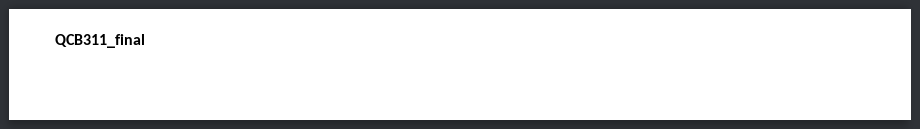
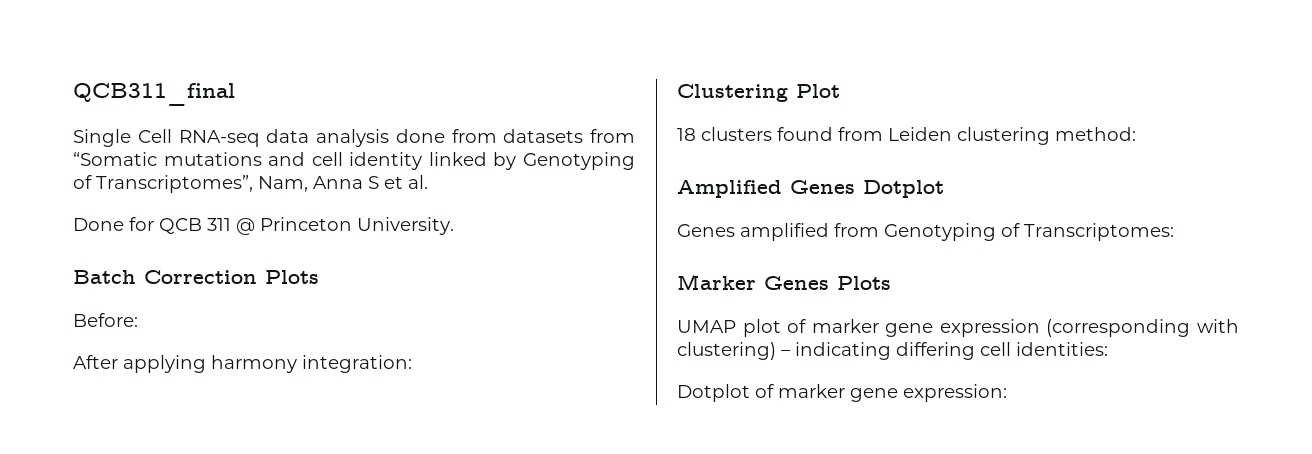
+ Single Cell RNA-seq data analysis done from datasets from “Somatic mutations and cell identity linked by Genotyping of Transcriptomes”, Nam, Anna S et al.
+ Done for QCB 311 @ Princeton University.
+ Batch Correction Plots
+ Before:
+ After applying harmony integration:
+ Clustering Plot
+ 18 clusters found from Leiden clustering method:
+ Amplified Genes Dotplot
+ Genes amplified from Genotyping of Transcriptomes:
+ Marker Genes Plots
+ UMAP plot of marker gene expression (corresponding with clustering) – indicating differing cell identities:
+ Dotplot of marker gene expression:

